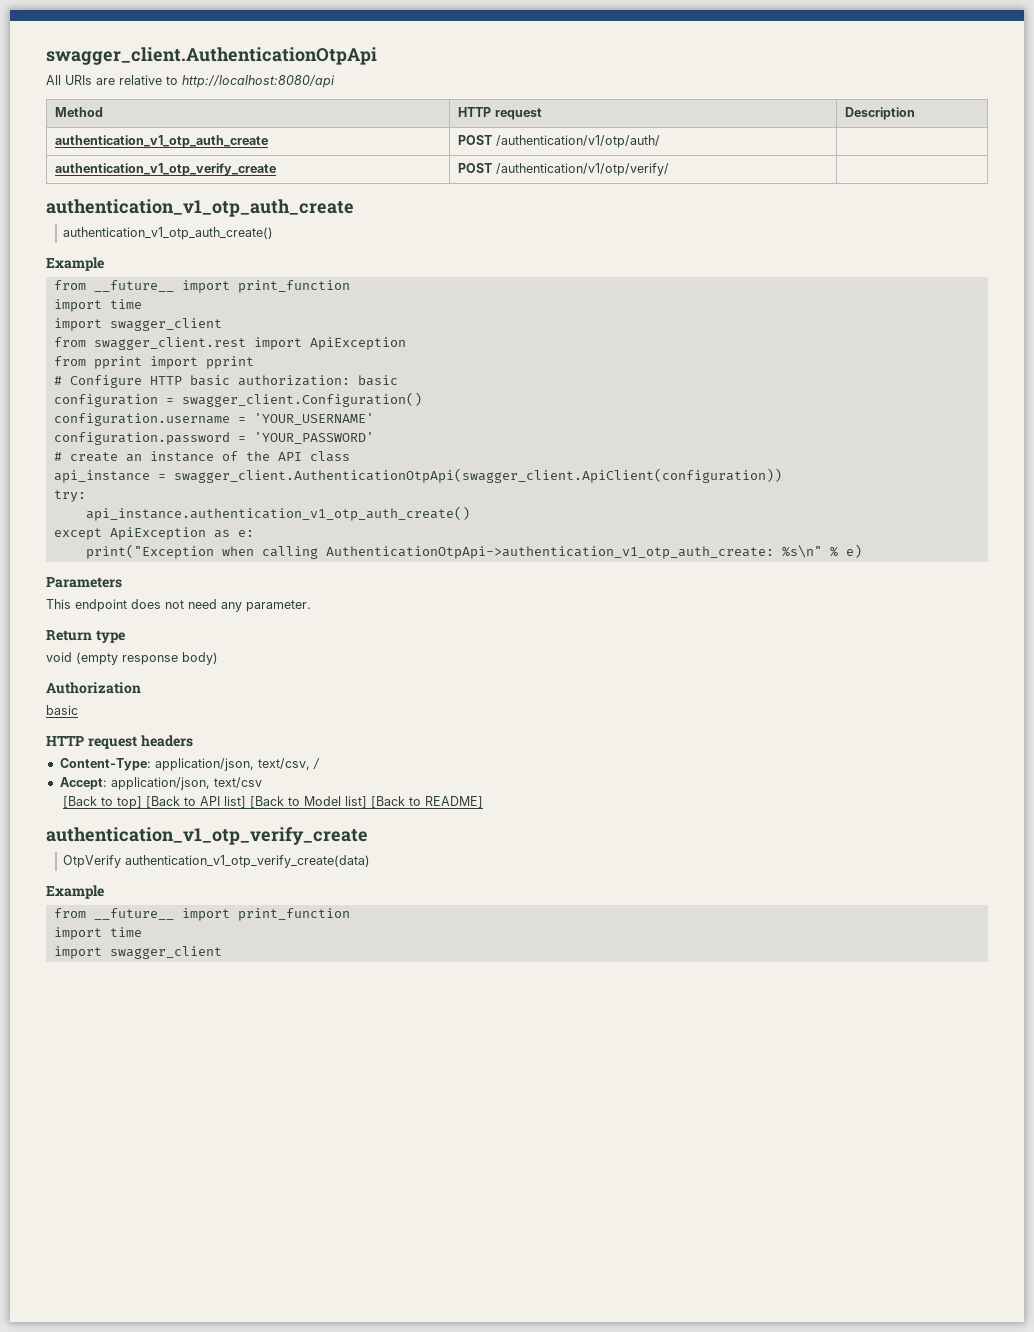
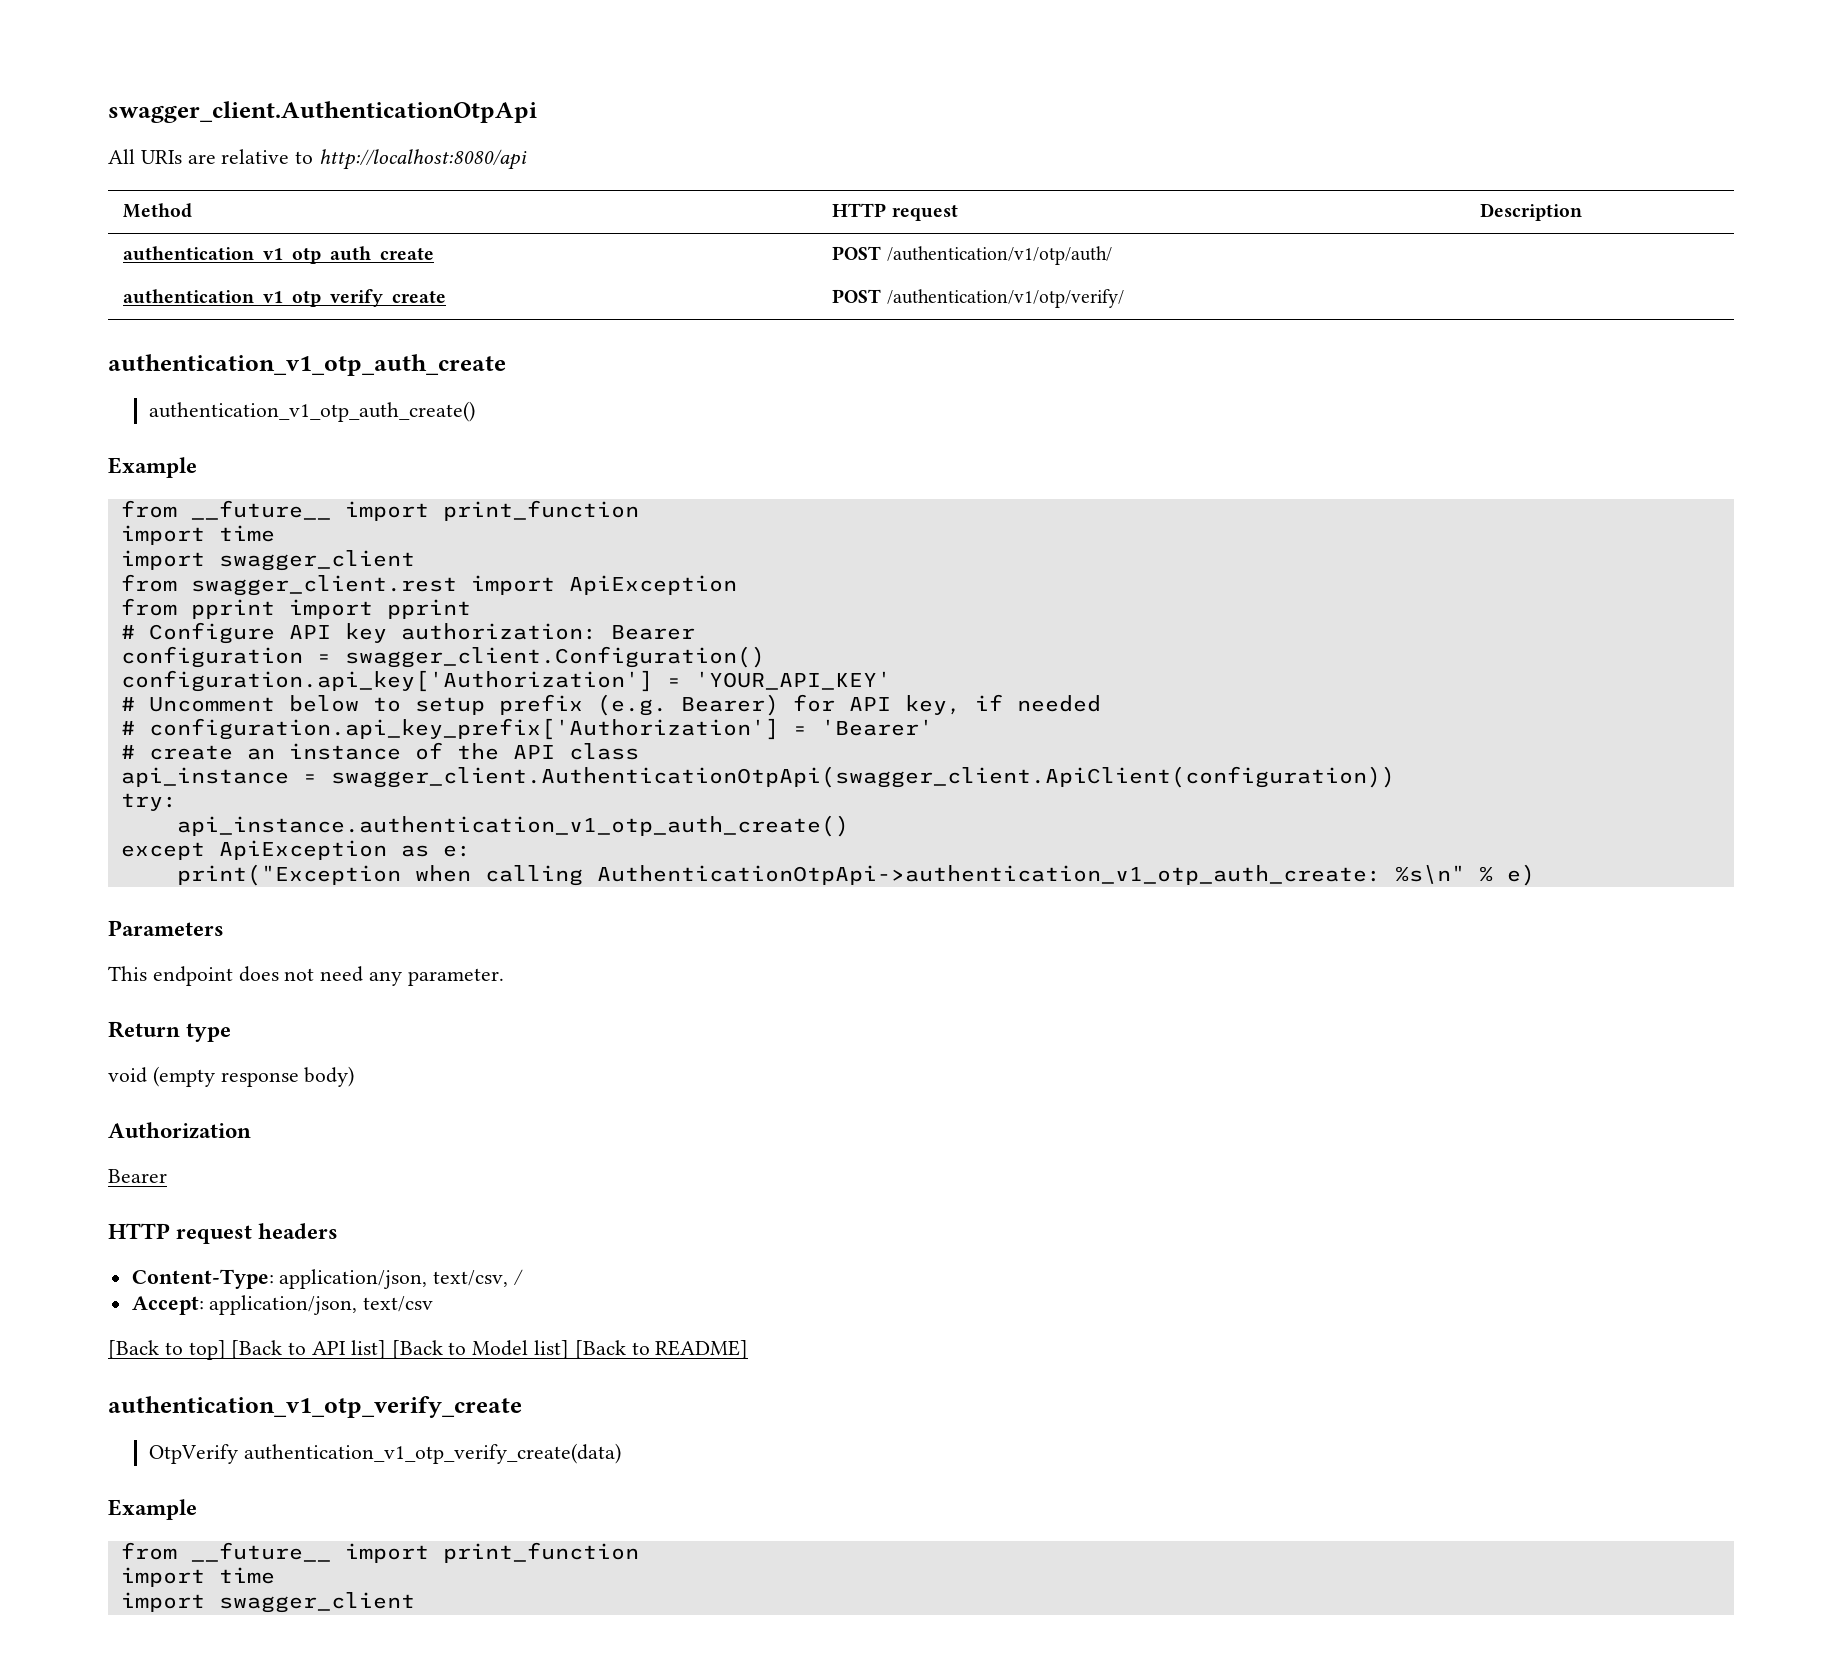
- # Configure HTTP basic authorization: basic
+ # Configure API key authorization: Bearer
- configuration.username = 'YOUR_USERNAME'
- configuration.password = 'YOUR_PASSWORD'
+ configuration.api_key['Authorization'] = 'YOUR_API_KEY'
+ # Uncomment below to setup prefix (e.g. Bearer) for API key, if needed
+ # configuration.api_key_prefix['Authorization'] = 'Bearer'
  Authorization
- basic
+ Bearer

